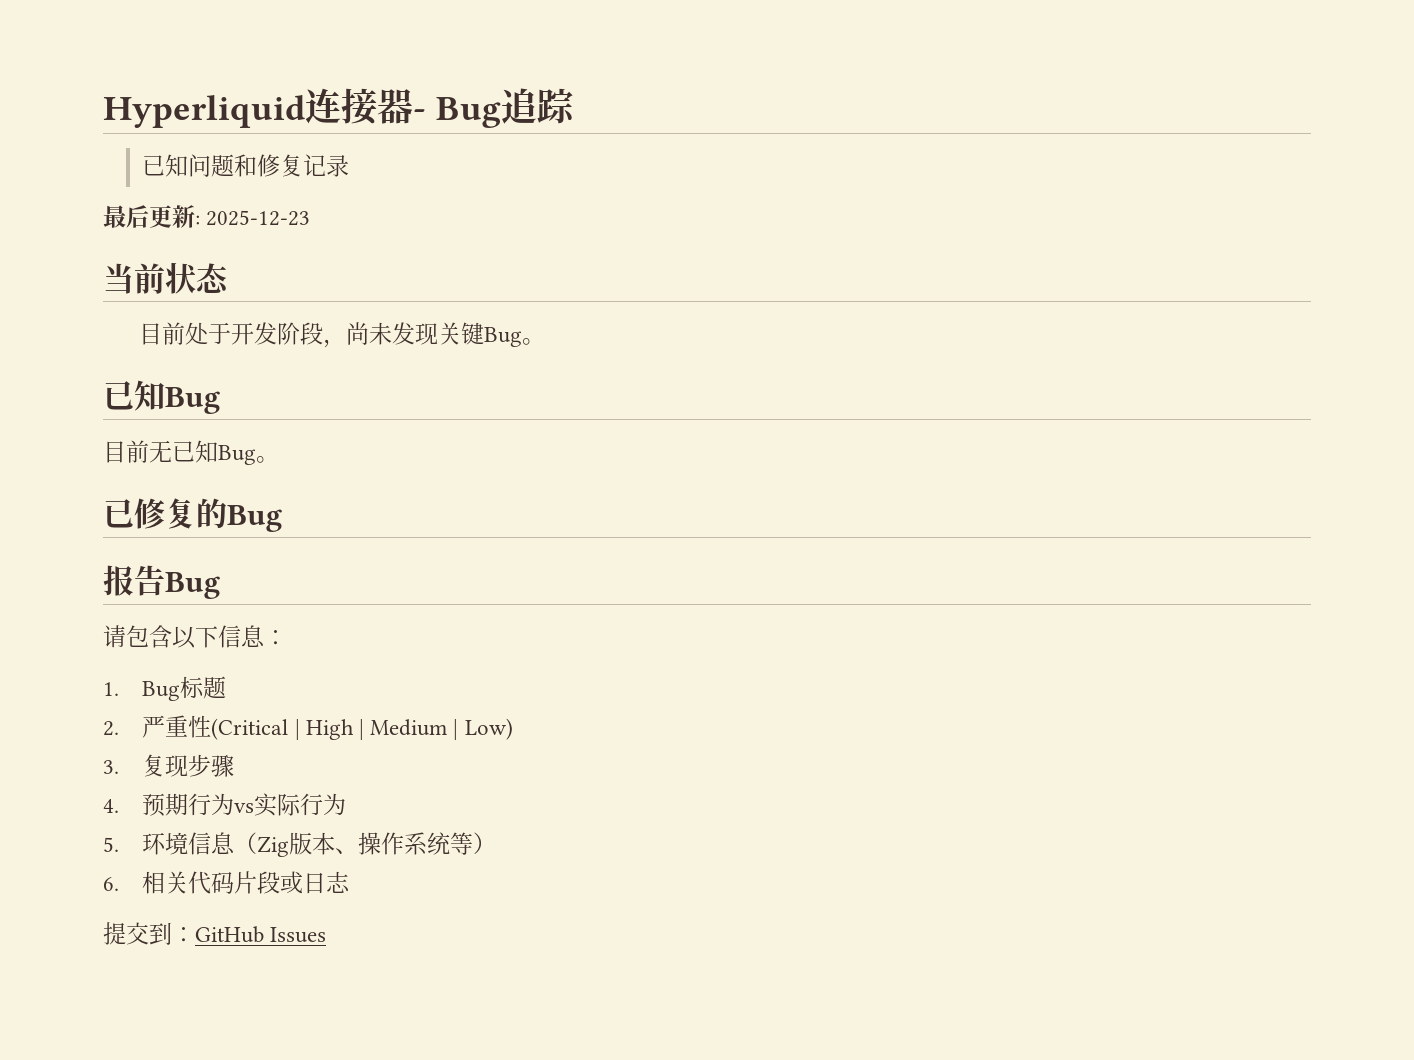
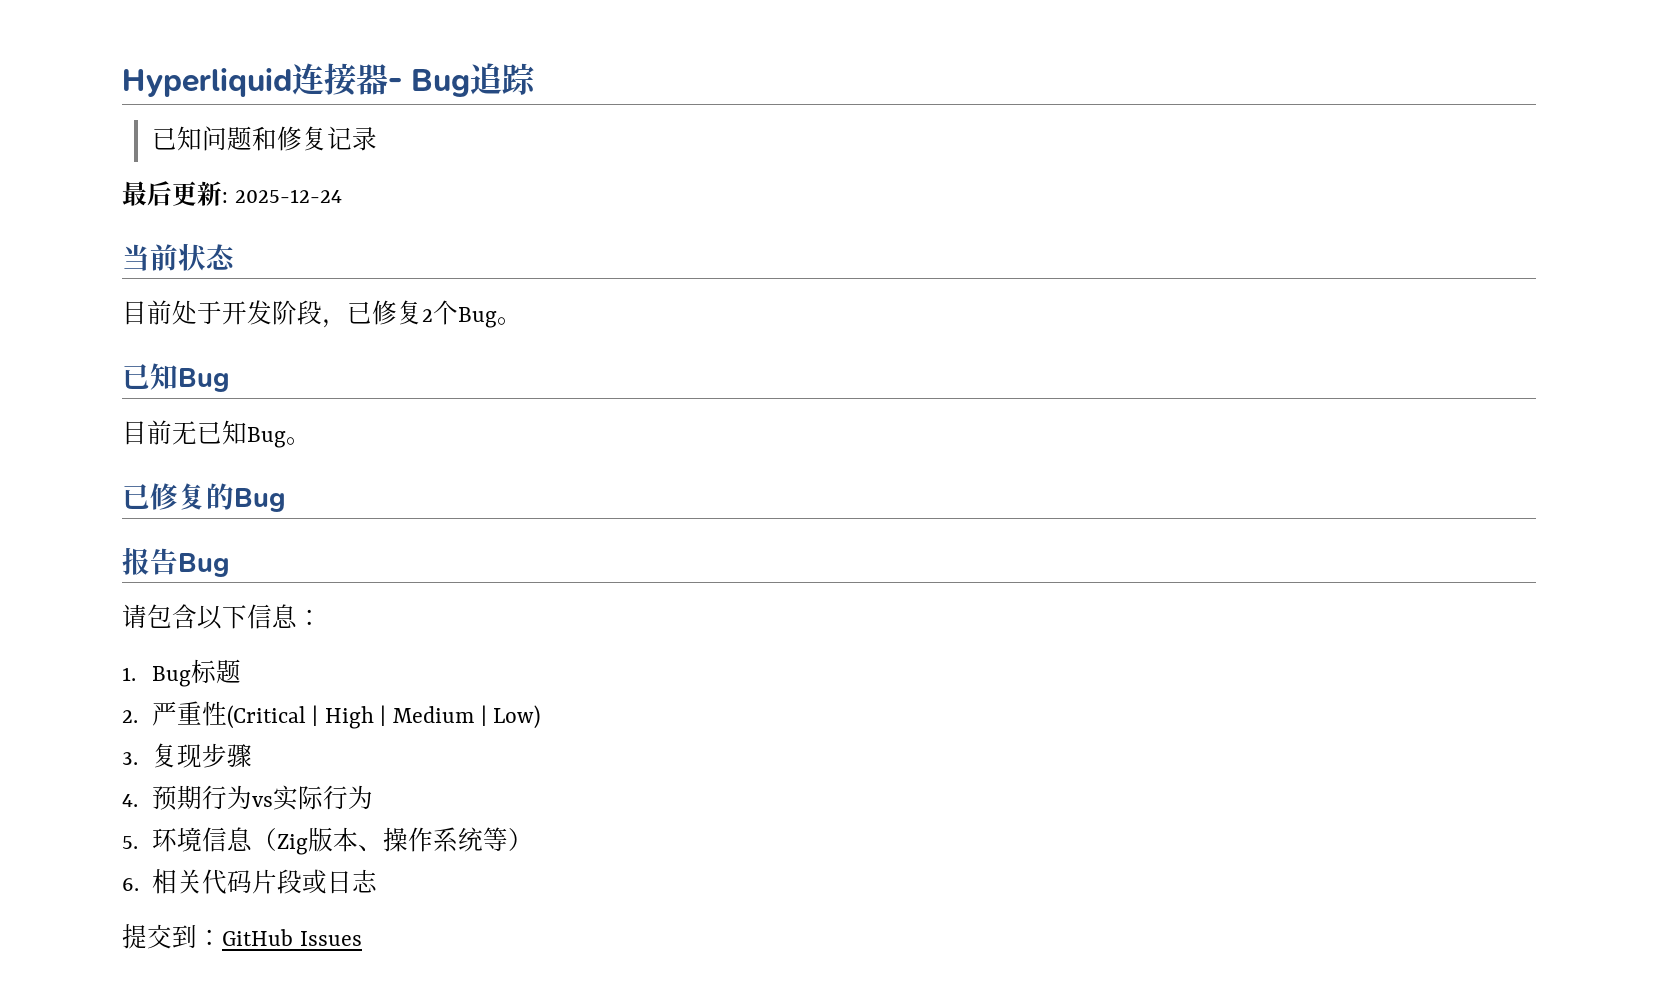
- 最后更新: 2025-12-23
+ 最后更新: 2025-12-24
- 目前处于开发阶段，尚未发现关键Bug。
+ 目前处于开发阶段，已修复2个Bug。

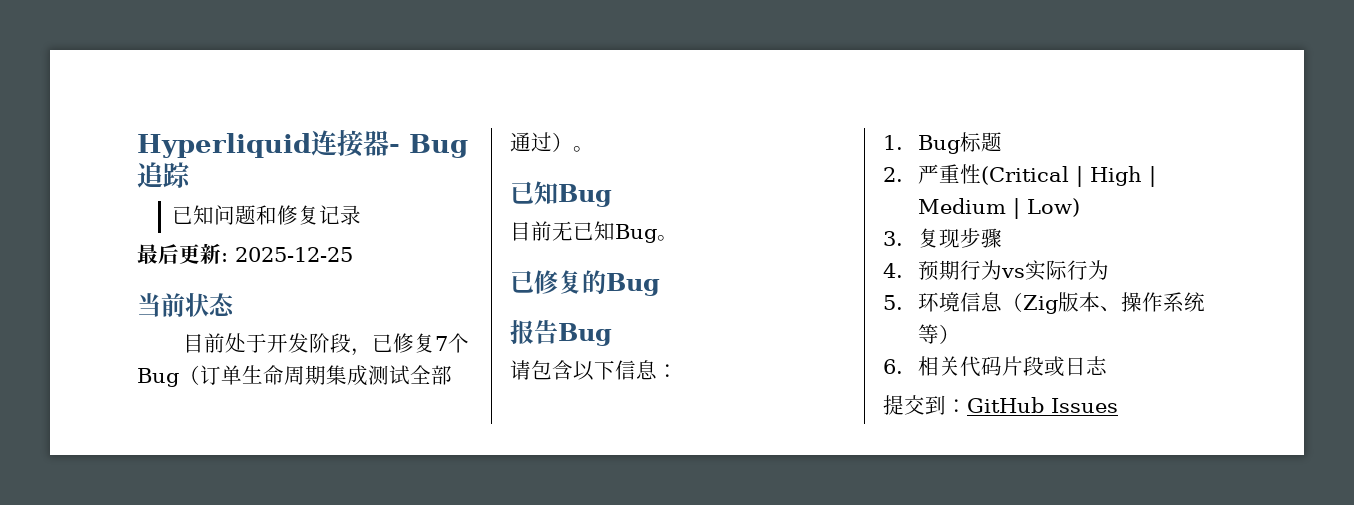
- 最后更新: 2025-12-24
+ 最后更新: 2025-12-25
- 目前处于开发阶段，已修复2个Bug。
+ 目前处于开发阶段，已修复7个Bug（订单生命周期集成测试全部通过）。

